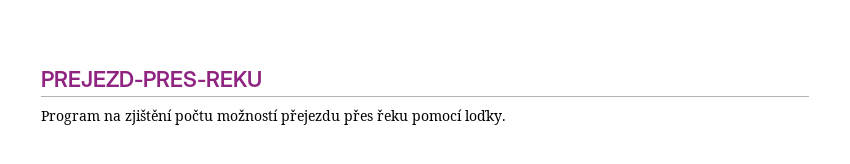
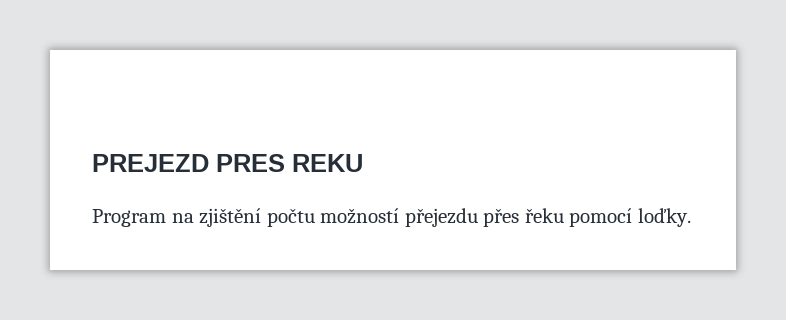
- PREJEZD-PRES-REKU
+ PREJEZD PRES REKU

